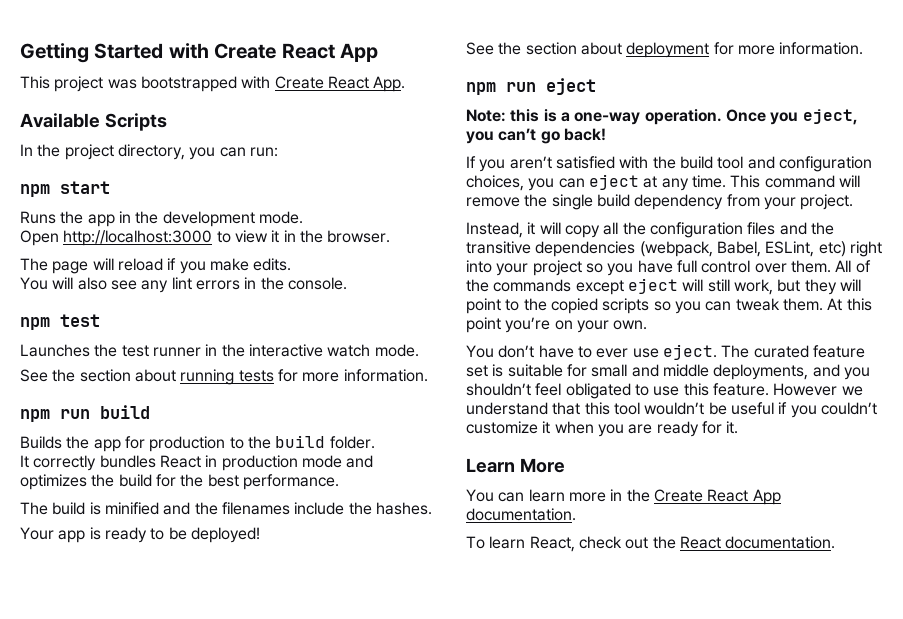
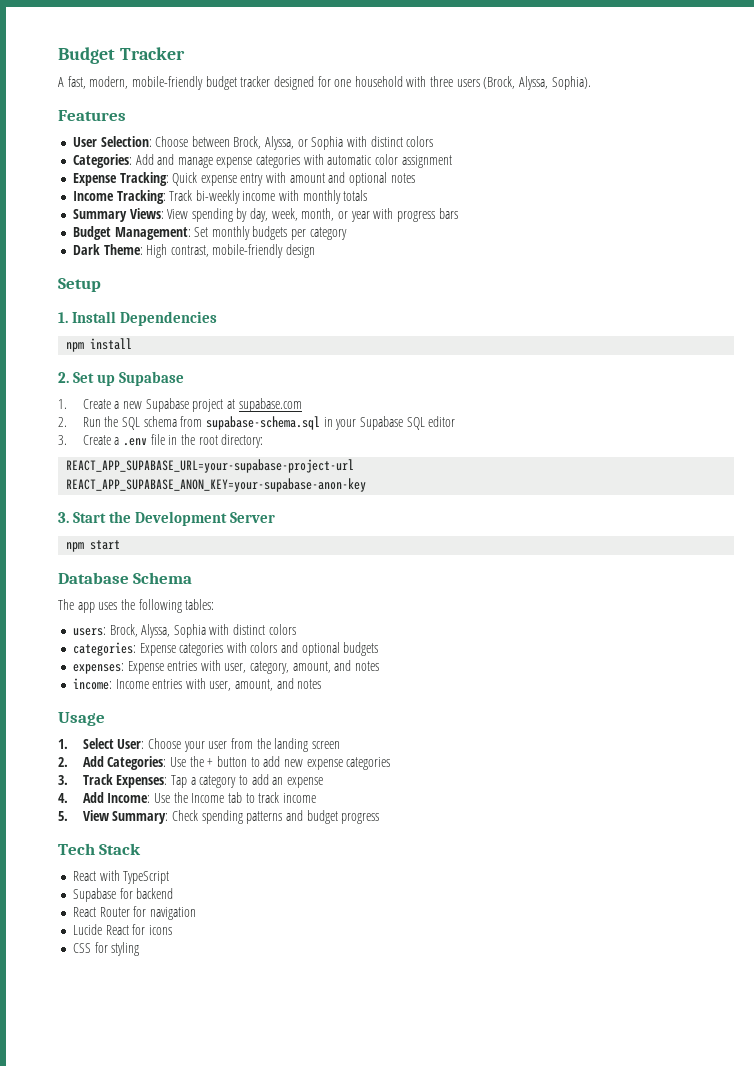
- Getting Started with Create React App
- This project was bootstrapped with Create React App.
- Available Scripts
- In the project directory, you can run:
+ Budget Tracker
+ A fast, modern, mobile-friendly budget tracker designed for one household with three users (Brock, Alyssa, Sophia).
+ Features
+ User Selection: Choose between Brock, Alyssa, or Sophia with distinct colors
+ Categories: Add and manage expense categories with automatic color assignment
+ Expense Tracking: Quick expense entry with amount and optional notes
+ Income Tracking: Track bi-weekly income with monthly totals
+ Summary Views: View spending by day, week, month, or year with progress bars
+ Budget Management: Set monthly budgets per category
+ Dark Theme: High contrast, mobile-friendly design
+ Setup
+ 1. Install Dependencies
+ npm install
+ 2. Set up Supabase
+ 1. Create a new Supabase project at supabase.com
+ 2. Run the SQL schema from supabase-schema.sql in your Supabase SQL editor
+ 3. Create a .env file in the root directory:
+ REACT_APP_SUPABASE_URL=your-supabase-project-url
+ REACT_APP_SUPABASE_ANON_KEY=your-supabase-anon-key
+ 3. Start the Development Server
  npm start
- Runs the app in the development mode.
- Open http://localhost:3000 to view it in the browser.
- The page will reload if you make edits.
- You will also see any lint errors in the console.
- npm test
- Launches the test runner in the interactive watch mode.
- See the section about running tests for more information.
- npm run build
- Builds the app for production to the build folder.
- It correctly bundles React in production mode and optimizes the build for the best performance.
- The build is minified and the filenames include the hashes.
- Your app is ready to be deployed!
- See the section about deployment for more information.
- npm run eject
- Note: this is a one-way operation. Once you eject, you can’t go back!
- If you aren’t satisfied with the build tool and configuration choices, you can eject at any time. This command will remove the single build dependency from your project.
- Instead, it will copy all the configuration files and the transitive dependencies (webpack, Babel, ESLint, etc) right into your project so you have full control over them. All of the commands except eject will still work, but they will point to the copied scripts so you can tweak them. At this point you’re on your own.
- You don’t have to ever use eject. The curated feature set is suitable for small and middle deployments, and you shouldn’t feel obligated to use this feature. However we understand that this tool wouldn’t be useful if you couldn’t customize it when you are ready for it.
- Learn More
- You can learn more in the Create React App documentation.
- To learn React, check out the React documentation.
+ Database Schema
+ The app uses the following tables:
+ users: Brock, Alyssa, Sophia with distinct colors
+ categories: Expense categories with colors and optional budgets
+ expenses: Expense entries with user, category, amount, and notes
+ income: Income entries with user, amount, and notes
+ Usage
+ 1. Select User: Choose your user from the landing screen
+ 2. Add Categories: Use the + button to add new expense categories
+ 3. Track Expenses: Tap a category to add an expense
+ 4. Add Income: Use the Income tab to track income
+ 5. View Summary: Check spending patterns and budget progress
+ Tech Stack
+ React with TypeScript
+ Supabase for backend
+ React Router for navigation
+ Lucide React for icons
+ CSS for styling

